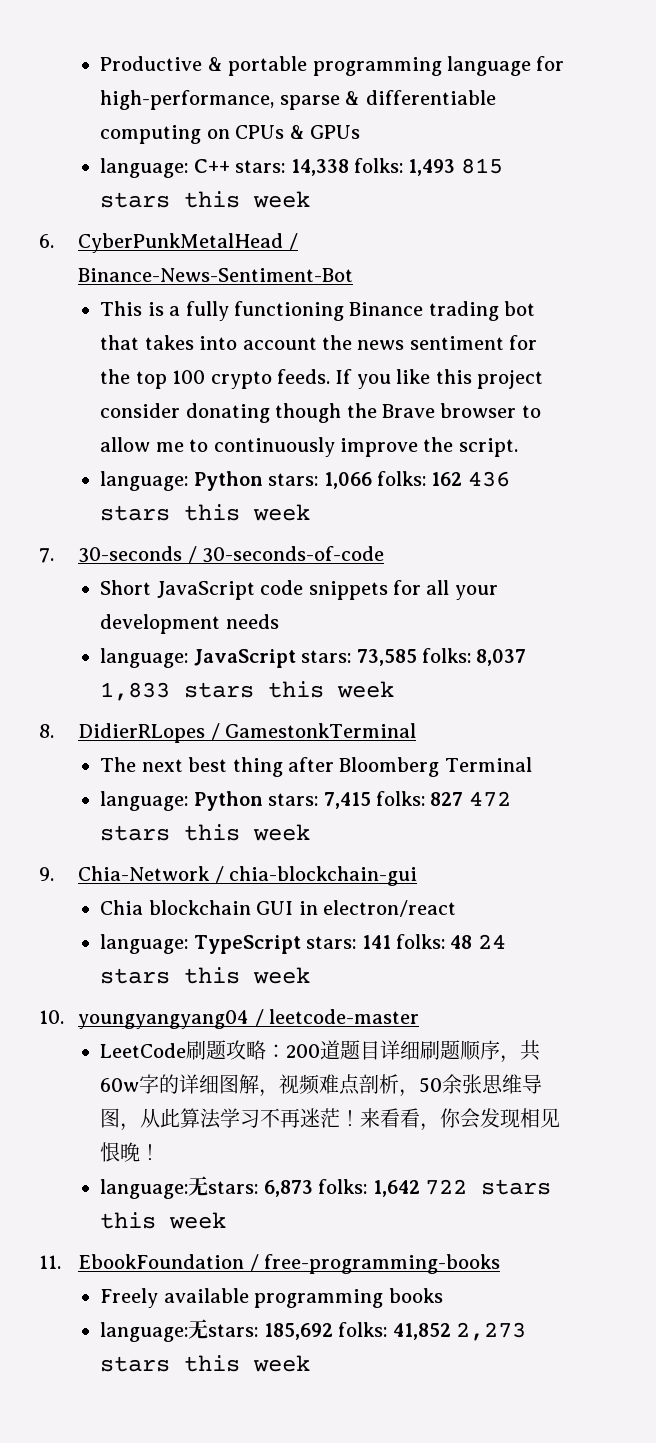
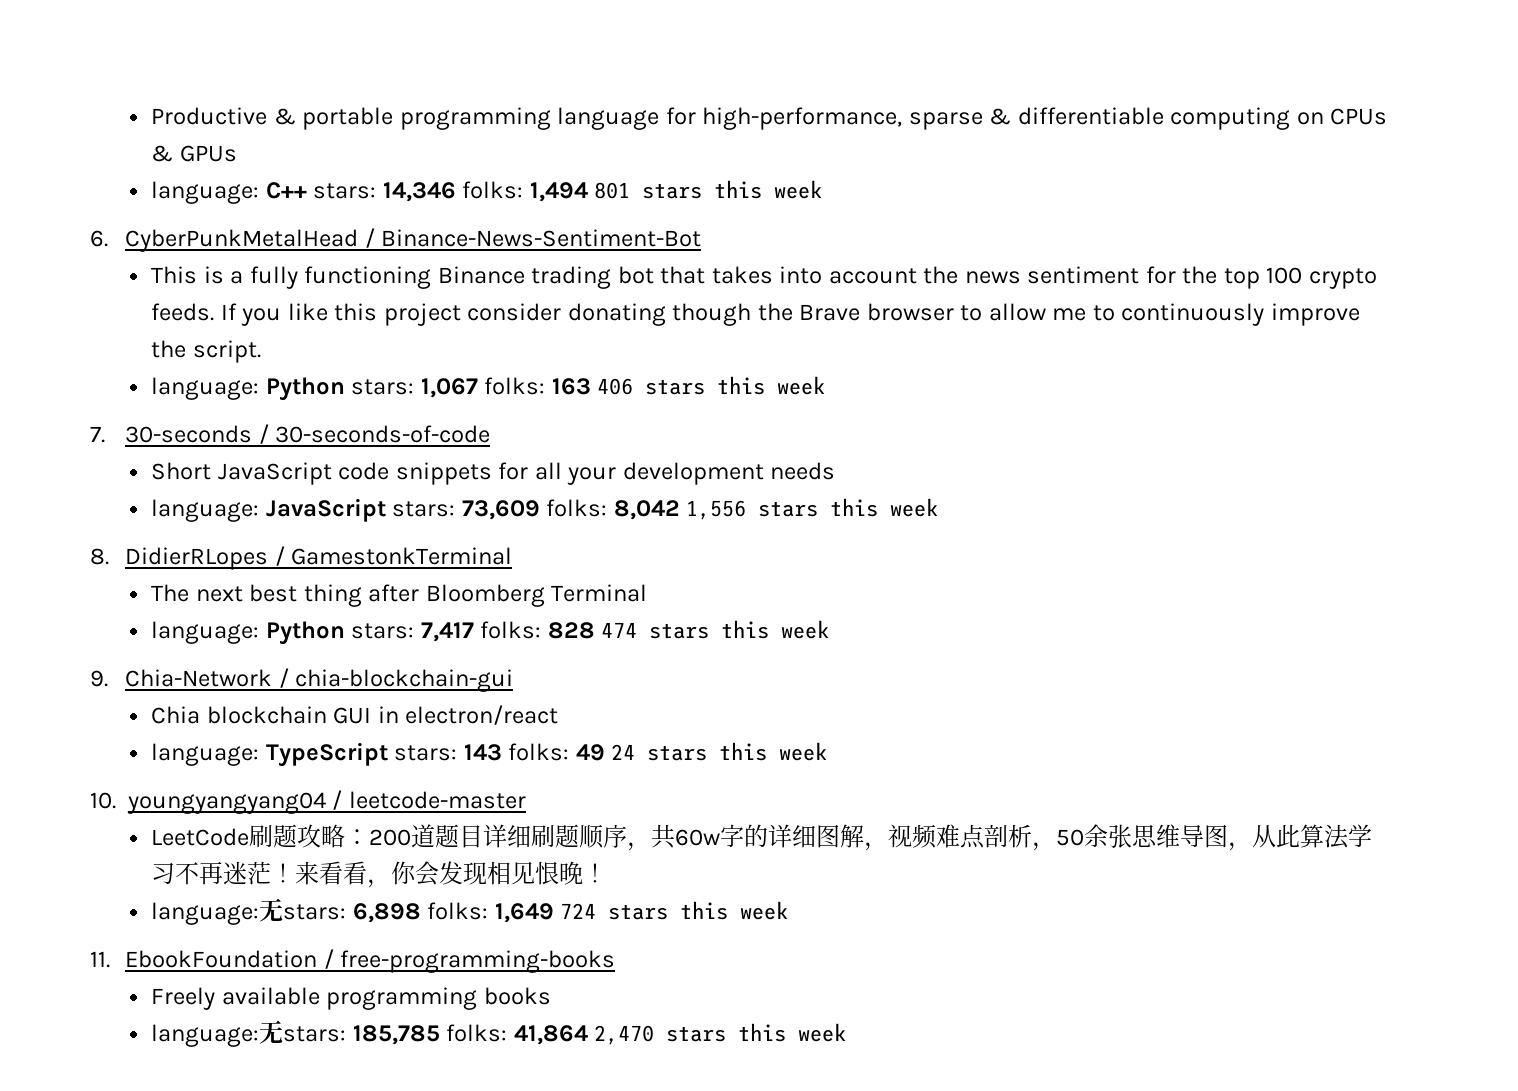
- language: C++ stars: 14,338 folks: 1,493 815 stars this week
+ language: C++ stars: 14,346 folks: 1,494 801 stars this week
- language: Python stars: 1,066 folks: 162 436 stars this week
+ language: Python stars: 1,067 folks: 163 406 stars this week
- language: JavaScript stars: 73,585 folks: 8,037 1,833 stars this week
+ language: JavaScript stars: 73,609 folks: 8,042 1,556 stars this week
- language: Python stars: 7,415 folks: 827 472 stars this week
+ language: Python stars: 7,417 folks: 828 474 stars this week
- language: TypeScript stars: 141 folks: 48 24 stars this week
+ language: TypeScript stars: 143 folks: 49 24 stars this week
- language:无stars: 6,873 folks: 1,642 722 stars this week
+ language:无stars: 6,898 folks: 1,649 724 stars this week
- language:无stars: 185,692 folks: 41,852 2,273 stars this week
+ language:无stars: 185,785 folks: 41,864 2,470 stars this week

